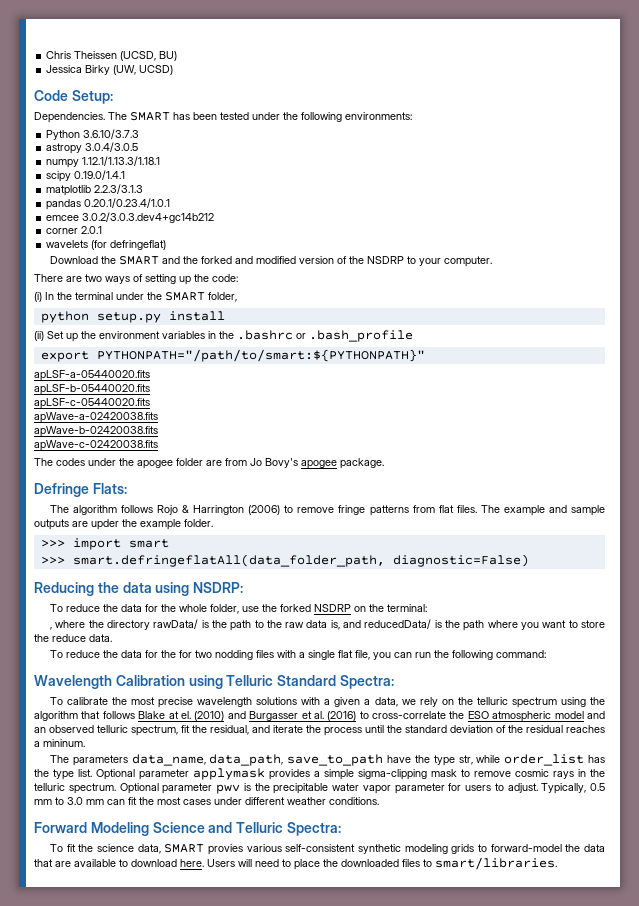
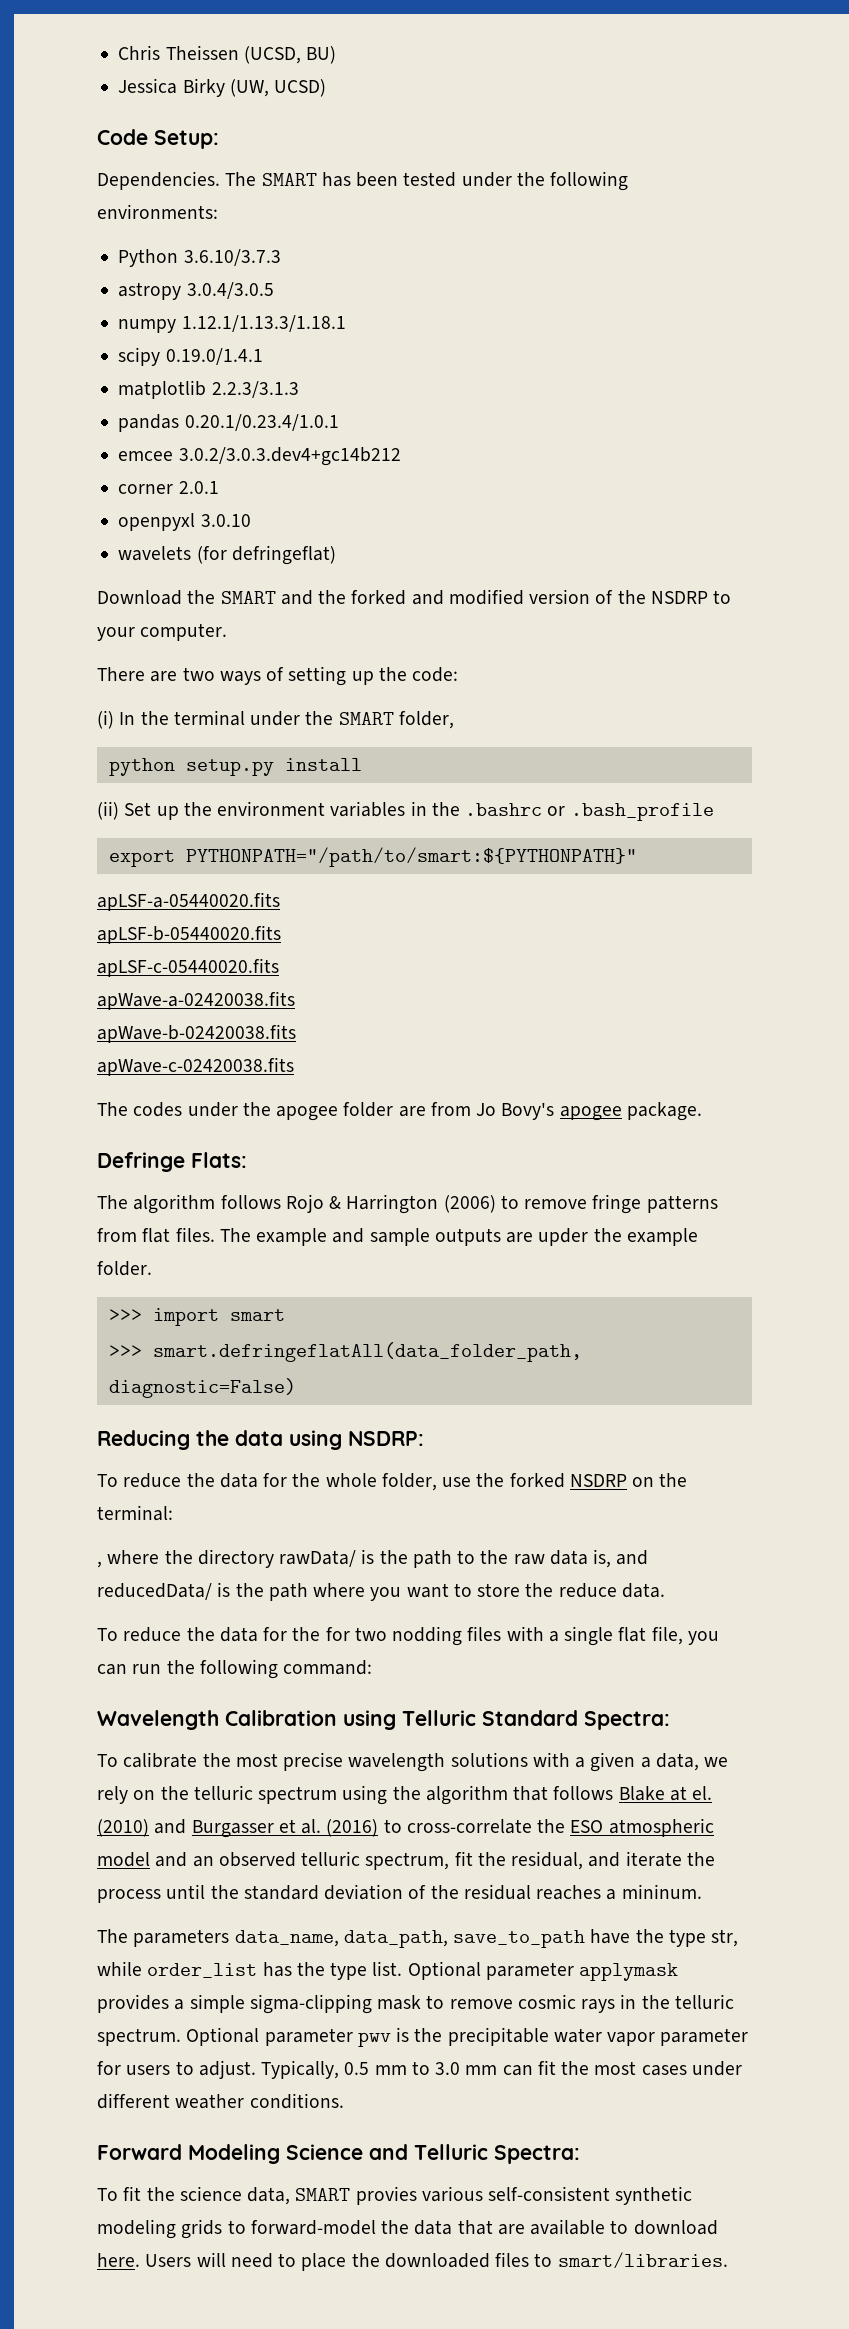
+ openpyxl 3.0.10

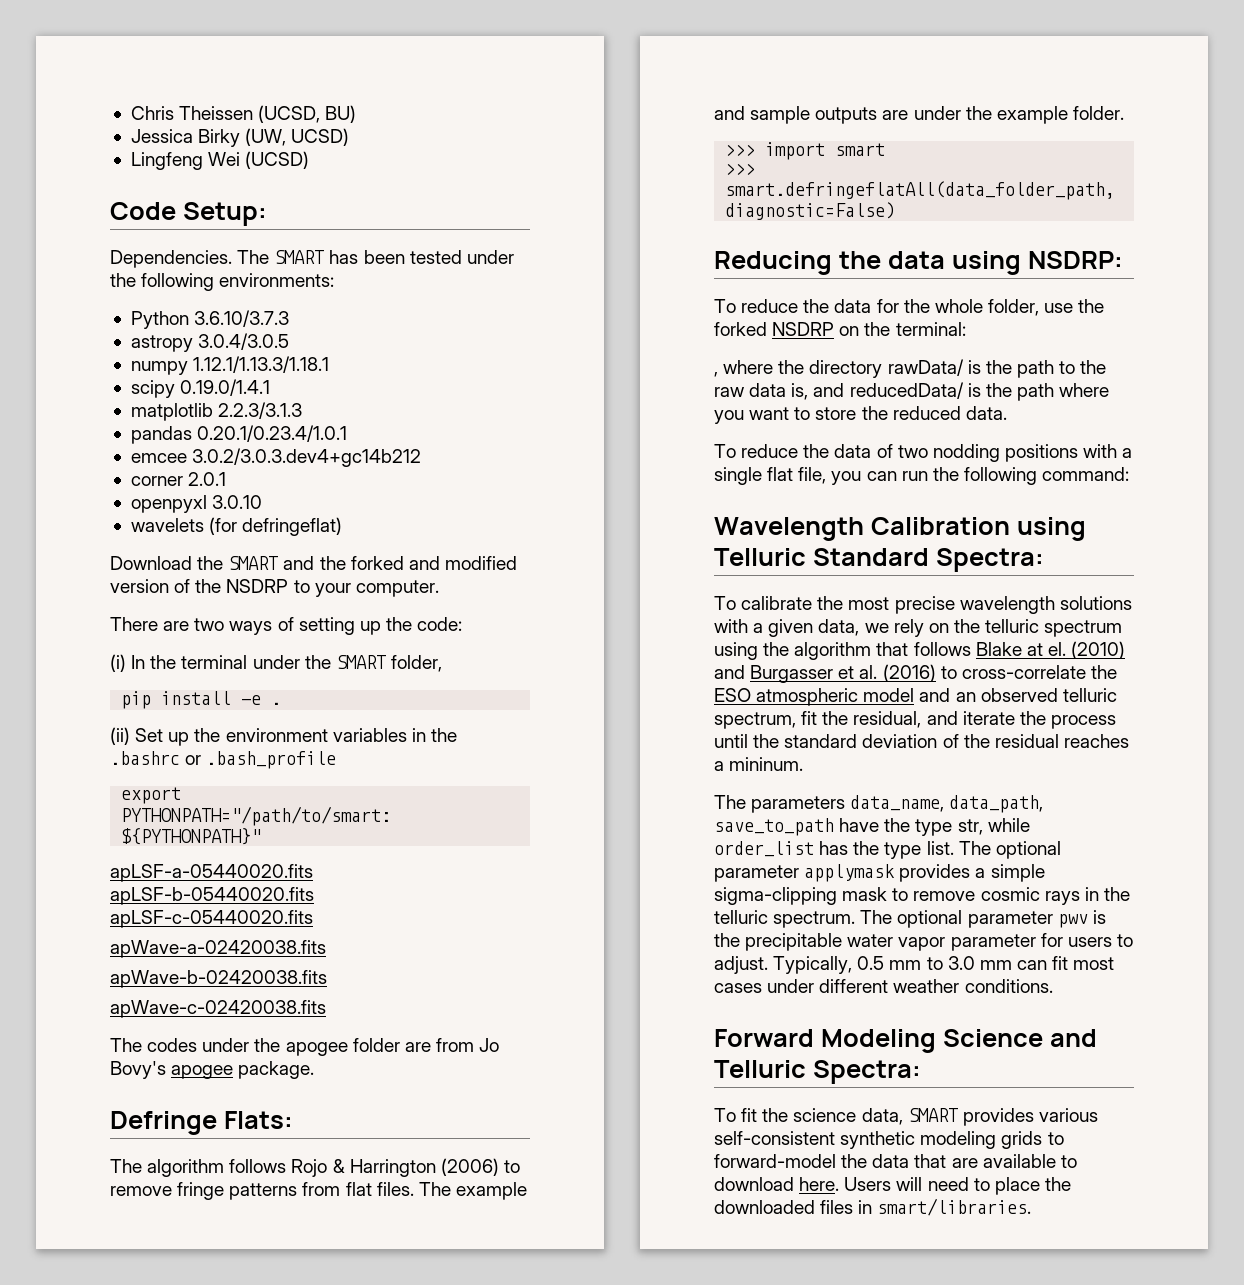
+ Lingfeng Wei (UCSD)
- python setup.py install
+ pip install -e .
- The example and sample outputs are upder the example folder.
+ The example and sample outputs are under the example folder.
- , where the directory rawData/ is the path to the raw data is, and reducedData/ is the path where you want to store the reduce data.
+ , where the directory rawData/ is the path to the raw data is, and reducedData/ is the path where you want to store the reduced data.
- To reduce the data for the for two nodding files with a single flat file, you can run the following command:
+ To reduce the data of two nodding positions with a single flat file, you can run the following command:
- To calibrate the most precise wavelength solutions with a given a data, we rely on the telluric spectrum using the algorithm that follows Blake at el.
+ To calibrate the most precise wavelength solutions with a given data, we rely on the telluric spectrum using the algorithm that follows Blake at el.
- Optional parameter applymask provides a simple sigma-clipping mask to remove cosmic rays in the telluric spectrum.
+ The optional parameter applymask provides a simple sigma-clipping mask to remove cosmic rays in the telluric spectrum.
- Optional parameter pwv is the precipitable water vapor parameter for users to adjust.
+ The optional parameter pwv is the precipitable water vapor parameter for users to adjust.
- Typically, 0.5 mm to 3.0 mm can fit the most cases under different weather conditions.
+ Typically, 0.5 mm to 3.0 mm can fit most cases under different weather conditions.
- To fit the science data, SMART provies various self-consistent synthetic modeling grids to forward-model the data that are available to download here.
+ To fit the science data, SMART provides various self-consistent synthetic modeling grids to forward-model the data that are available to download here.
- Users will need to place the downloaded files to smart/libraries.
+ Users will need to place the downloaded files in smart/libraries.

